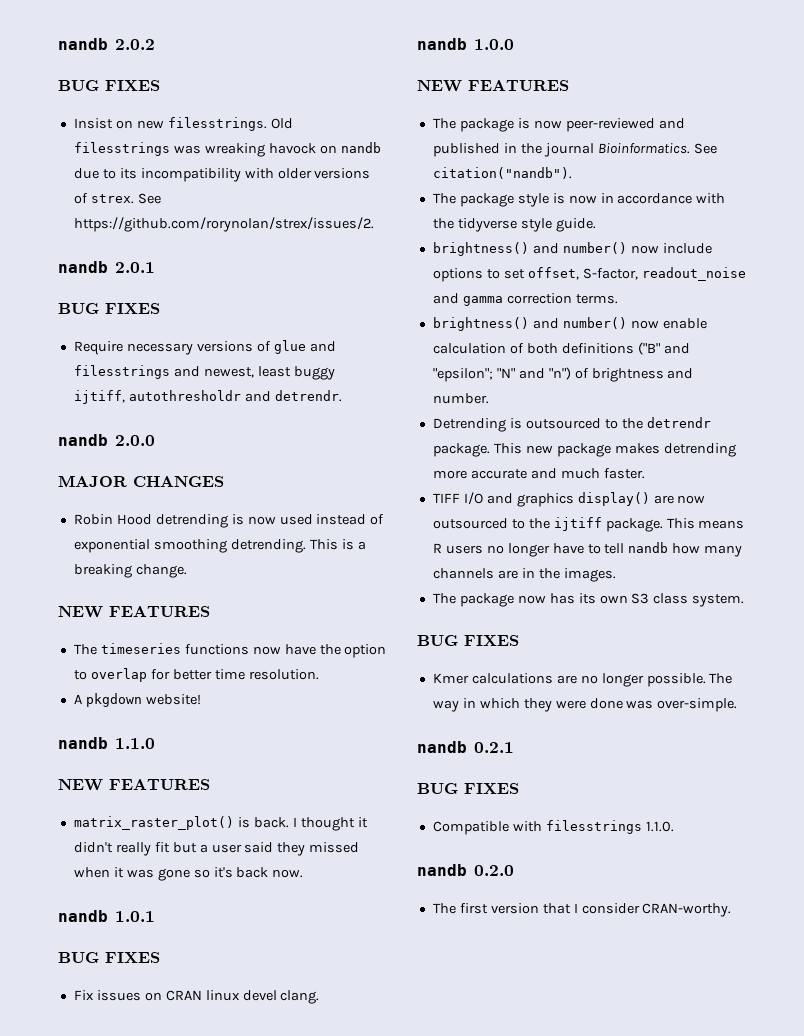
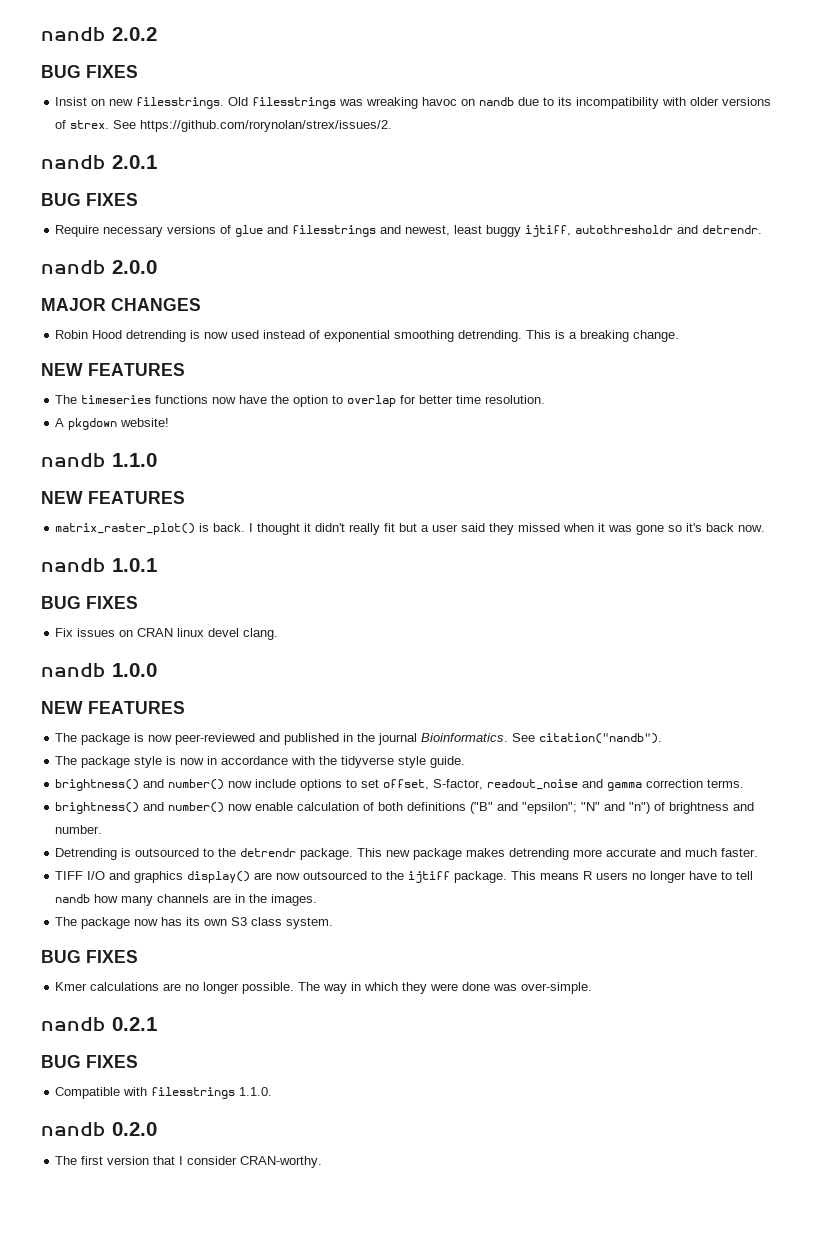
- Old filesstrings was wreaking havock on nandb due to its incompatibility with older versions of strex.
+ Old filesstrings was wreaking havoc on nandb due to its incompatibility with older versions of strex.

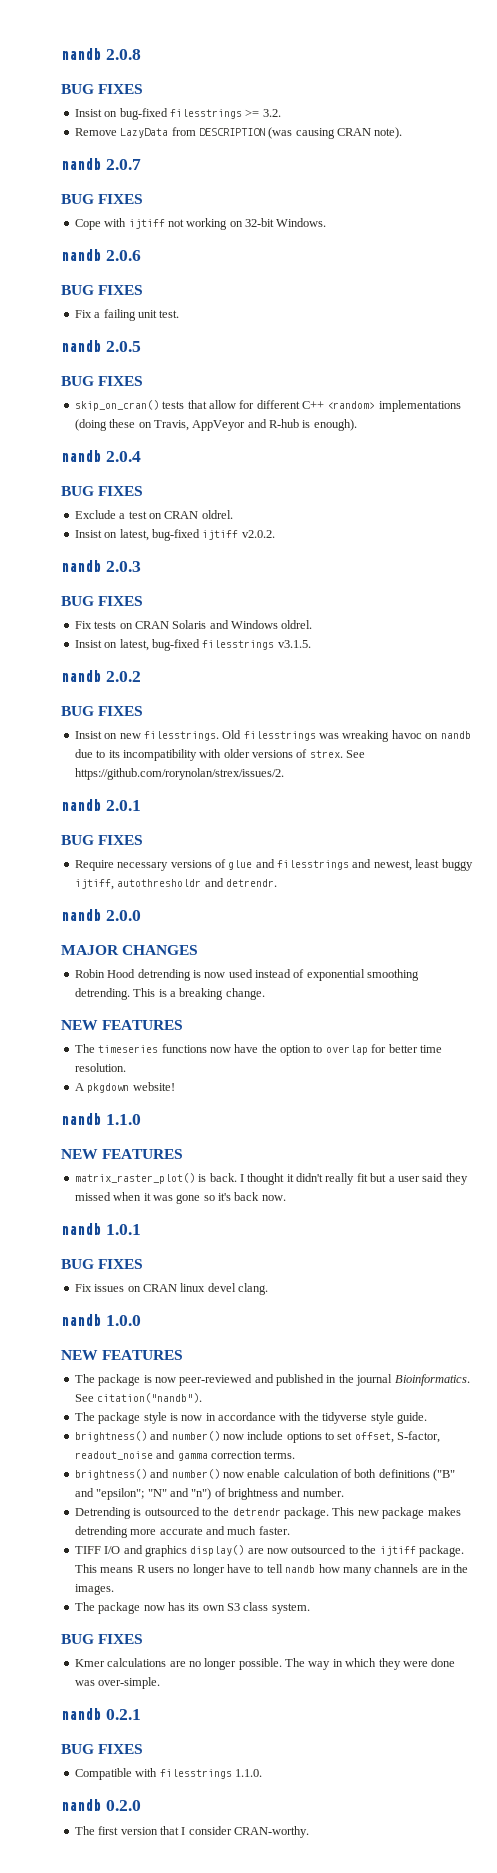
+ nandb 2.0.8
+ BUG FIXES
+ Insist on bug-fixed filesstrings >= 3.2.
+ Remove LazyData from DESCRIPTION (was causing CRAN note).
+ nandb 2.0.7
+ BUG FIXES
+ Cope with ijtiff not working on 32-bit Windows.
+ nandb 2.0.6
+ BUG FIXES
+ Fix a failing unit test.
+ nandb 2.0.5
+ BUG FIXES
+ skip_on_cran() tests that allow for different C++ <random> implementations (doing these on Travis, AppVeyor and R-hub is enough).
+ nandb 2.0.4
+ BUG FIXES
+ Exclude a test on CRAN oldrel.
+ Insist on latest, bug-fixed ijtiff v2.0.2.
+ nandb 2.0.3
+ BUG FIXES
+ Fix tests on CRAN Solaris and Windows oldrel.
+ Insist on latest, bug-fixed filesstrings v3.1.5.

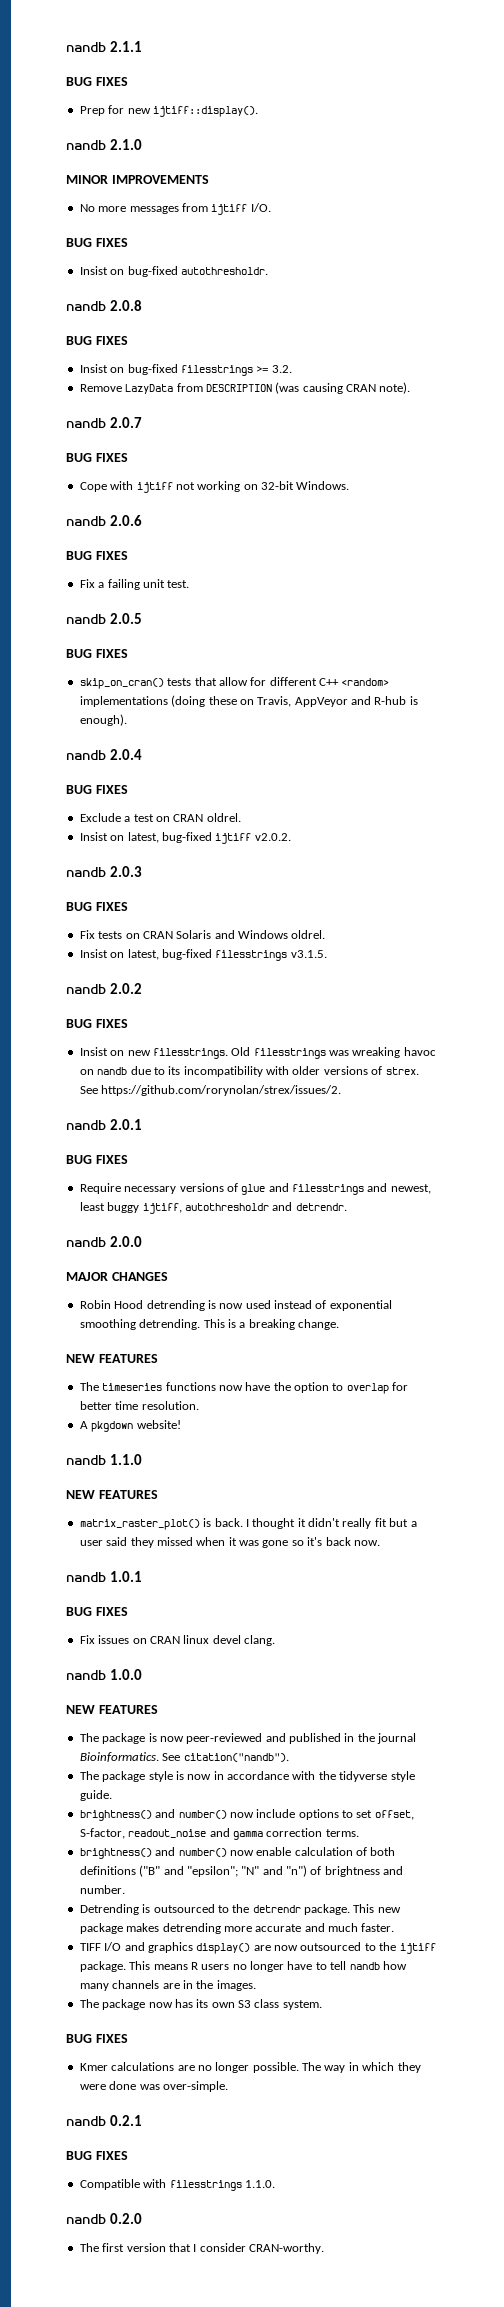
+ nandb 2.1.1
+ BUG FIXES
+ Prep for new ijtiff::display().
+ nandb 2.1.0
+ MINOR IMPROVEMENTS
+ No more messages from ijtiff I/O.
+ BUG FIXES
+ Insist on bug-fixed autothresholdr.

